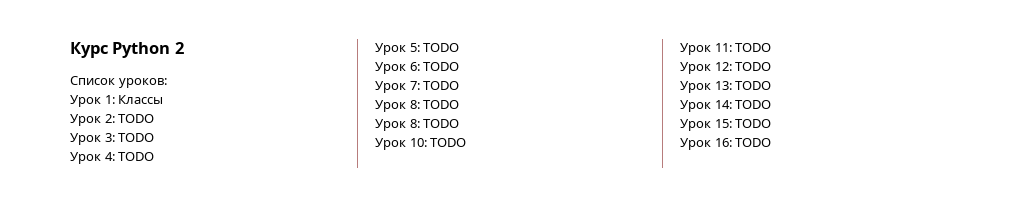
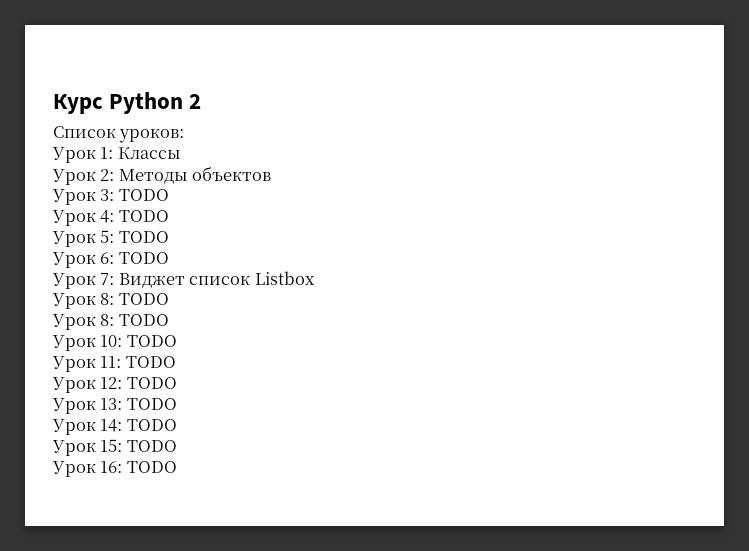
- Урок 2: TODO
+ Урок 2: Методы объектов
- Урок 7: TODO
+ Урок 7: Виджет список Listbox

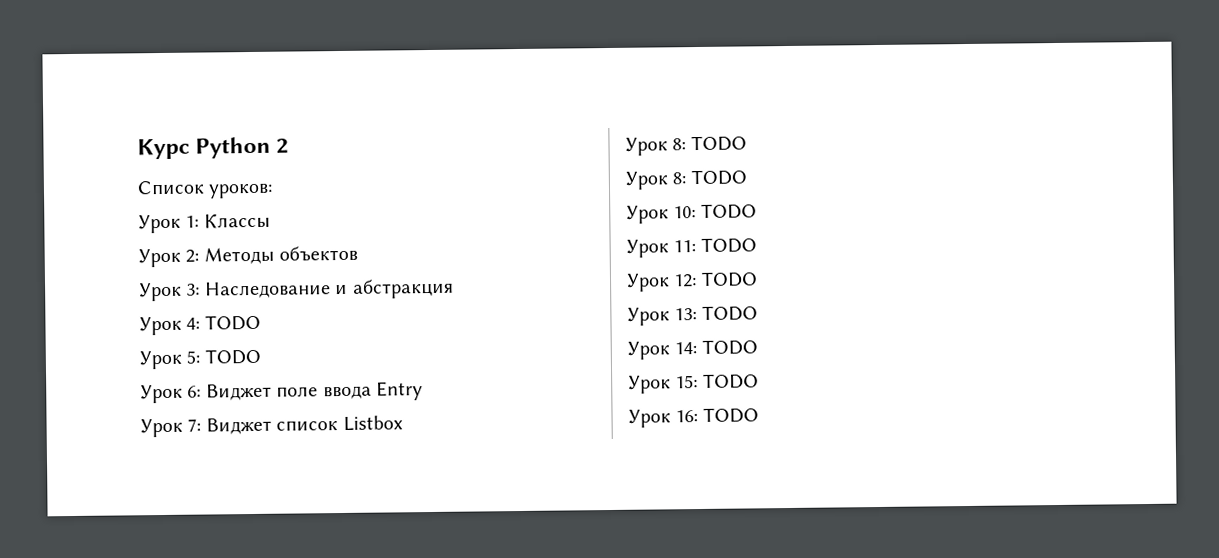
- Урок 3: TODO
+ Урок 3: Наследование и абстракция
- Урок 6: TODO
+ Урок 6: Виджет поле ввода Entry

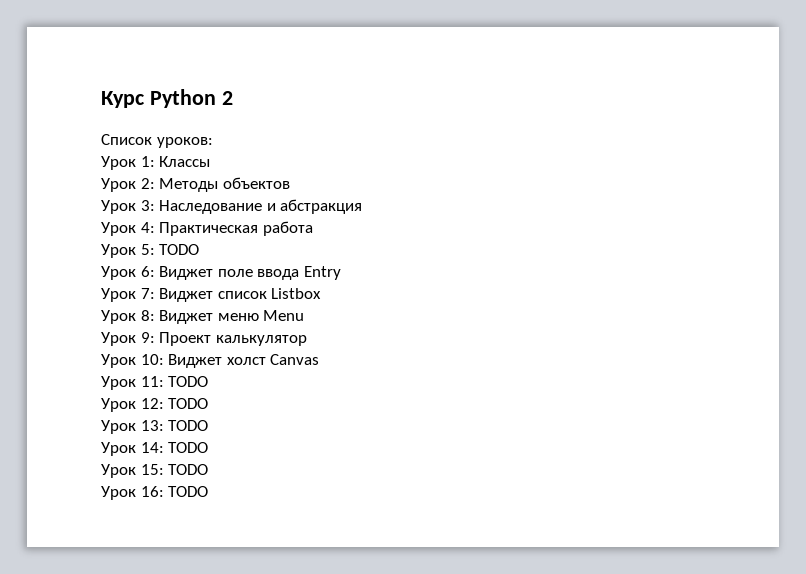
- Урок 4: TODO
+ Урок 4: Практическая работа
  Урок 7: Виджет список Listbox
- Урок 8: TODO
- Урок 8: TODO
+ Урок 8: Виджет меню Menu
+ Урок 9: Проект калькулятор
- Урок 10: TODO
+ Урок 10: Виджет холст Canvas

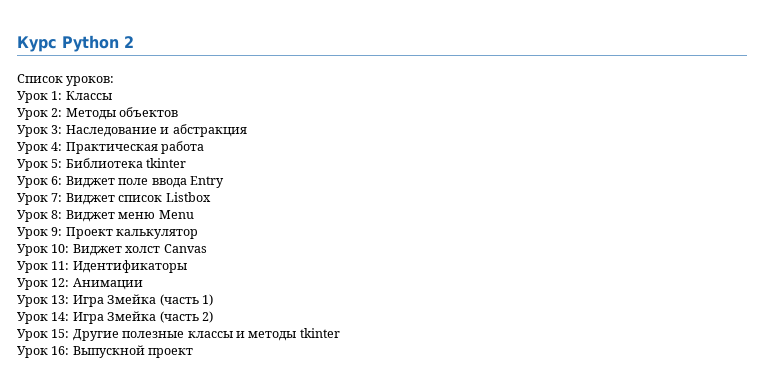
- Урок 5: TODO
+ Урок 5: Библиотека tkinter
- Урок 11: TODO
+ Урок 11: Идентификаторы
- Урок 12: TODO
+ Урок 12: Анимации
- Урок 13: TODO
- Урок 14: TODO
- Урок 15: TODO
+ Урок 13: Игра Змейка (часть 1)
+ Урок 14: Игра Змейка (часть 2)
+ Урок 15: Другие полезные классы и методы tkinter
- Урок 16: TODO
+ Урок 16: Выпускной проект

